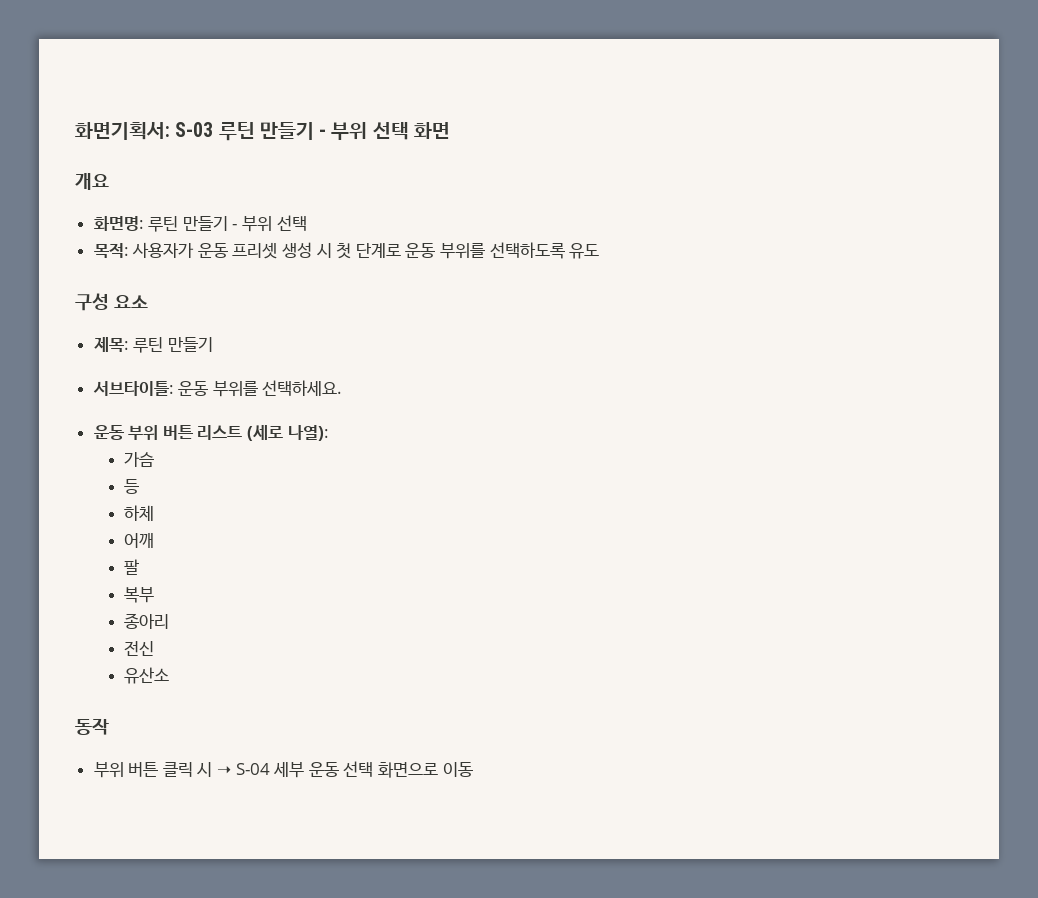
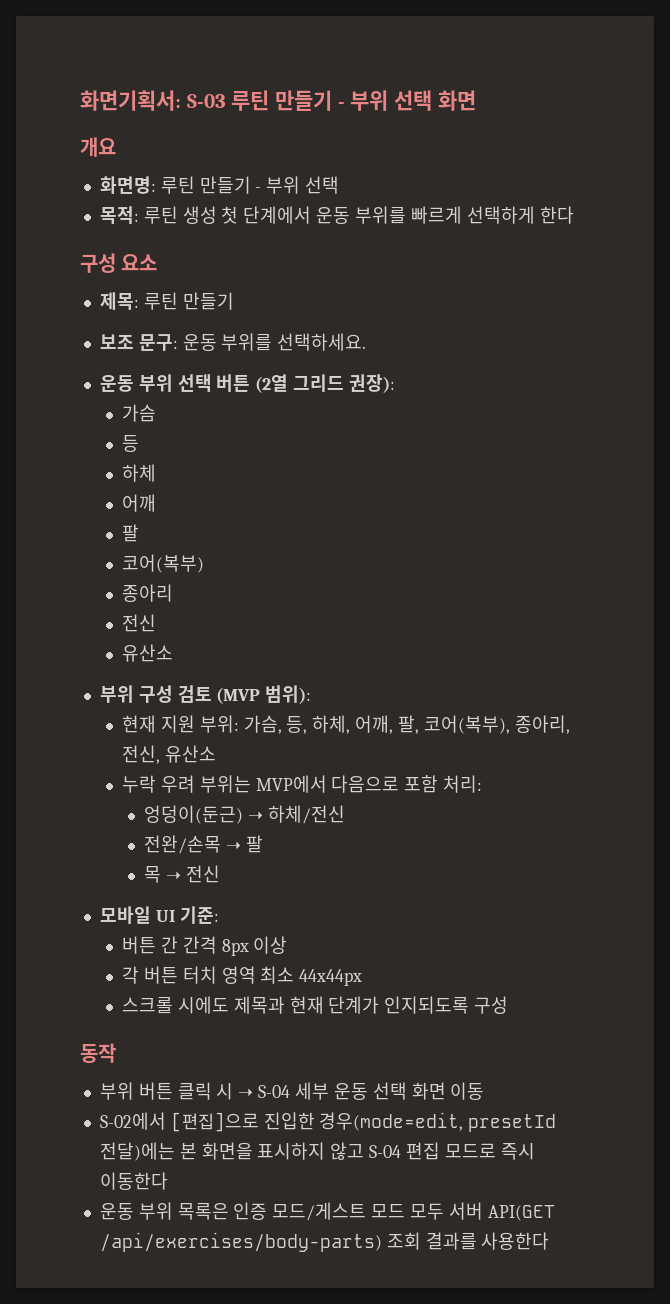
- 목적: 사용자가 운동 프리셋 생성 시 첫 단계로 운동 부위를 선택하도록 유도
+ 목적: 루틴 생성 첫 단계에서 운동 부위를 빠르게 선택하게 한다
- 서브타이틀: 운동 부위를 선택하세요.
+ 보조 문구: 운동 부위를 선택하세요.
- 운동 부위 버튼 리스트 (세로 나열):
+ 운동 부위 선택 버튼 (2열 그리드 권장):
- 복부
+ 코어(복부)
+ 부위 구성 검토 (MVP 범위):
+ 현재 지원 부위: 가슴, 등, 하체, 어깨, 팔, 코어(복부), 종아리, 전신, 유산소
+ 누락 우려 부위는 MVP에서 다음으로 포함 처리:
+ 엉덩이(둔근) ➝ 하체/전신
+ 전완/손목 ➝ 팔
+ 목 ➝ 전신
+ 모바일 UI 기준:
+ 버튼 간 간격 8px 이상
+ 각 버튼 터치 영역 최소 44x44px
+ 스크롤 시에도 제목과 현재 단계가 인지되도록 구성
- 부위 버튼 클릭 시 ➝ S-04 세부 운동 선택 화면으로 이동
+ 부위 버튼 클릭 시 ➝ S-04 세부 운동 선택 화면 이동
+ S-02에서 [편집]으로 진입한 경우(mode=edit, presetId 전달)에는 본 화면을 표시하지 않고 S-04 편집 모드로 즉시 이동한다
+ 운동 부위 목록은 인증 모드/게스트 모드 모두 서버 API(GET /api/exercises/body-parts) 조회 결과를 사용한다

